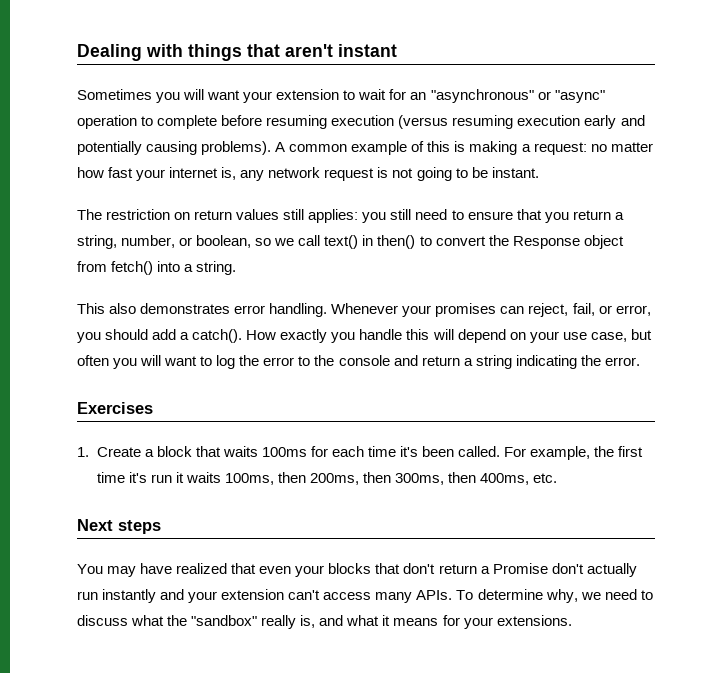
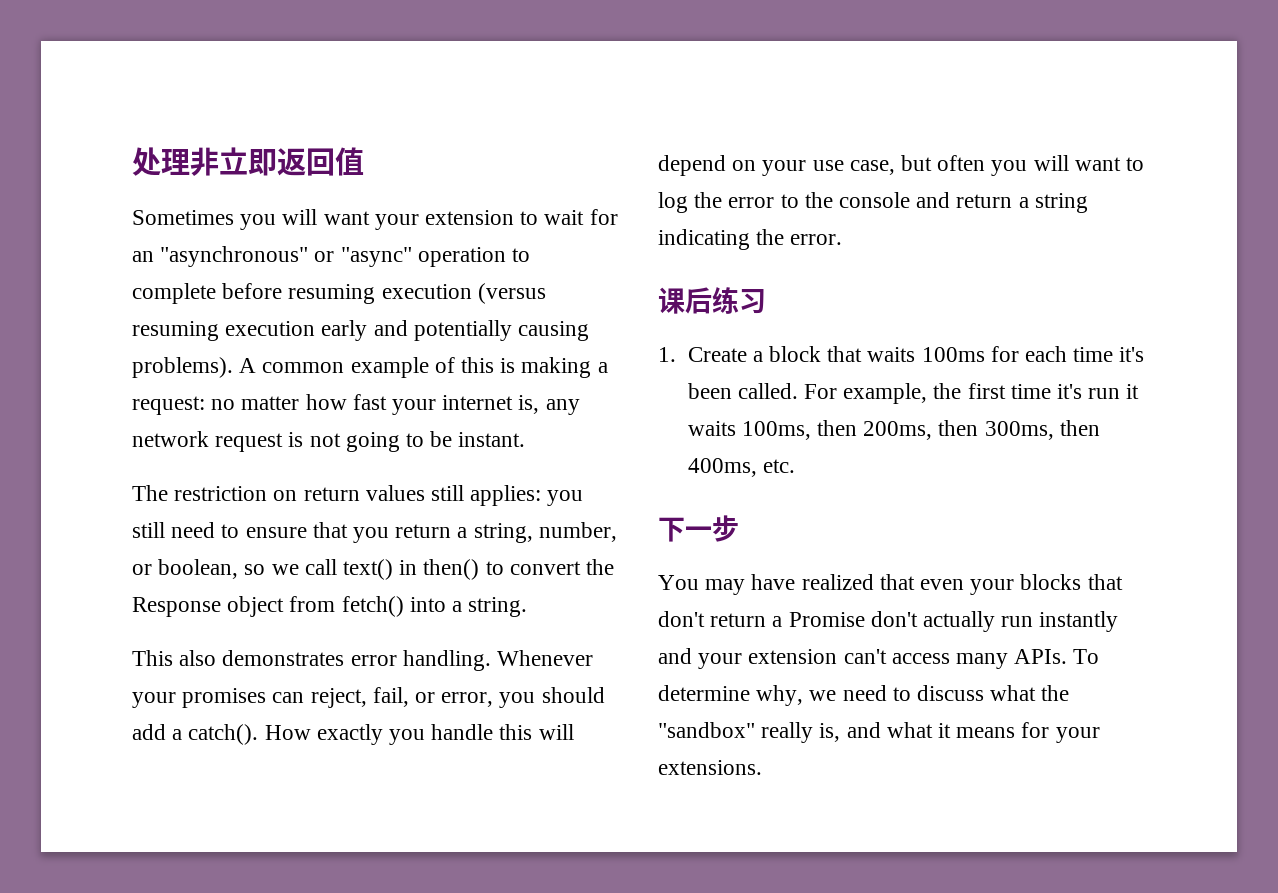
- Dealing with things that aren't instant
+ 处理非立即返回值
- Exercises
+ 课后练习
- Next steps
+ 下一步

